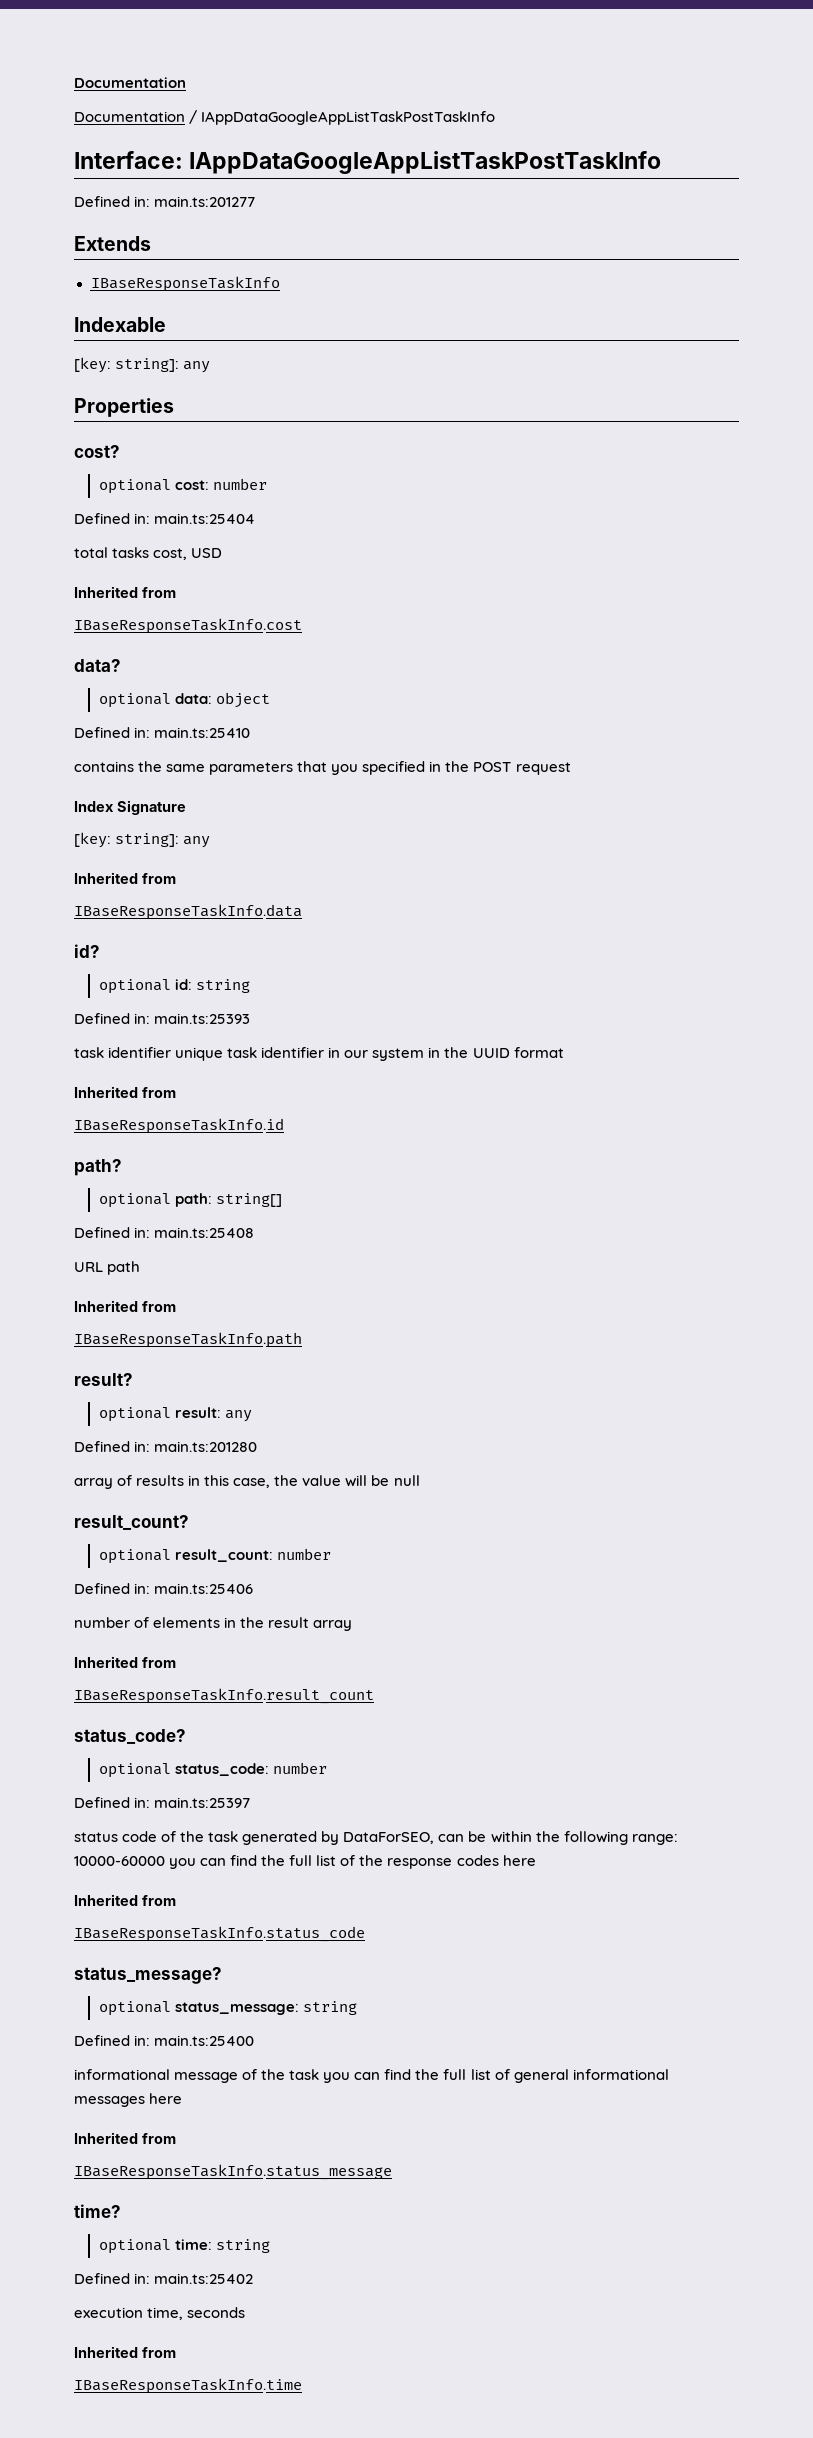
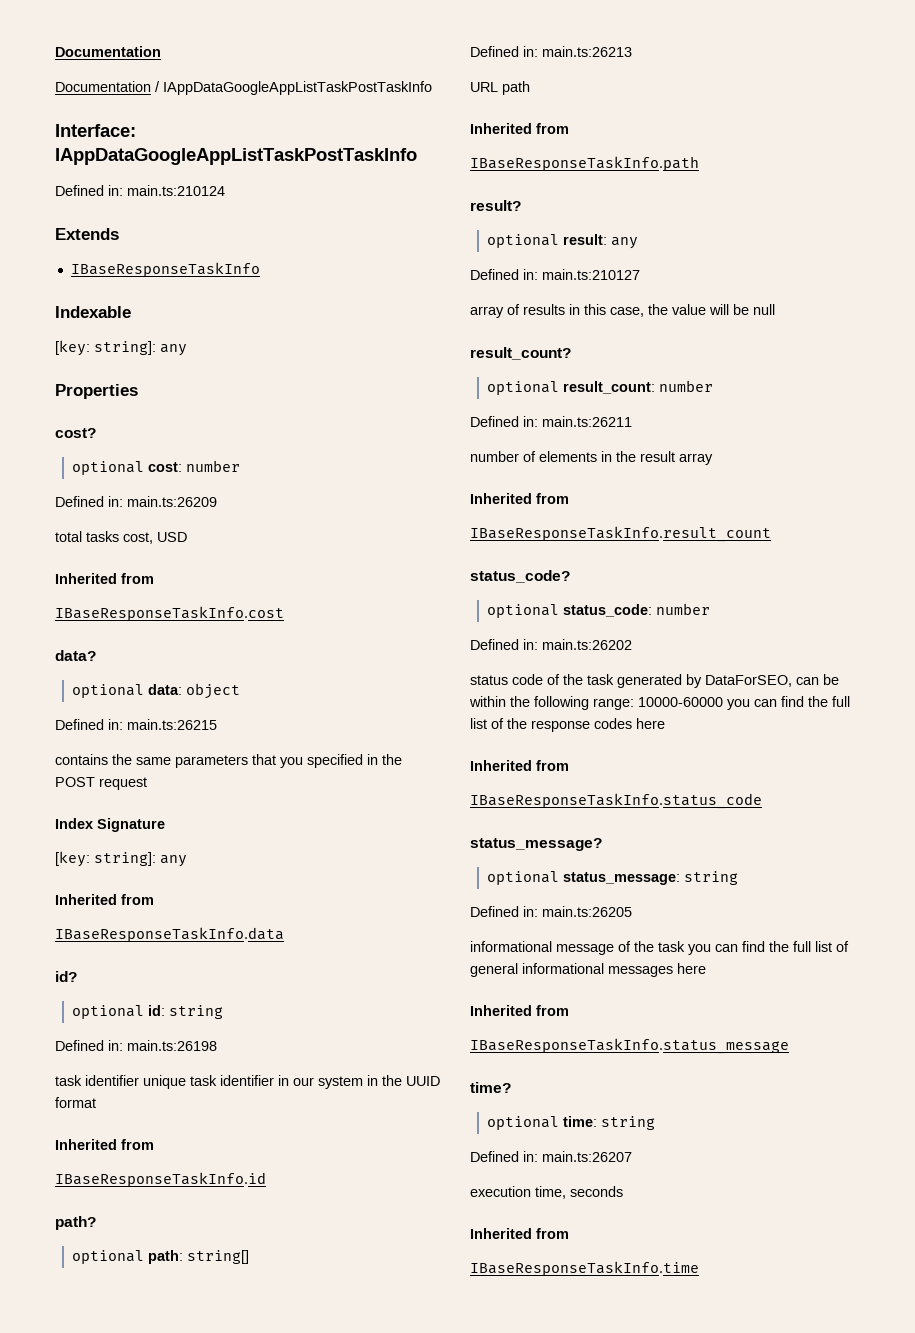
- Defined in: main.ts:201277
+ Defined in: main.ts:210124
- Defined in: main.ts:25404
+ Defined in: main.ts:26209
- Defined in: main.ts:25410
+ Defined in: main.ts:26215
- Defined in: main.ts:25393
+ Defined in: main.ts:26198
- Defined in: main.ts:25408
+ Defined in: main.ts:26213
- Defined in: main.ts:201280
+ Defined in: main.ts:210127
- Defined in: main.ts:25406
+ Defined in: main.ts:26211
- Defined in: main.ts:25397
+ Defined in: main.ts:26202
- Defined in: main.ts:25400
+ Defined in: main.ts:26205
- Defined in: main.ts:25402
+ Defined in: main.ts:26207

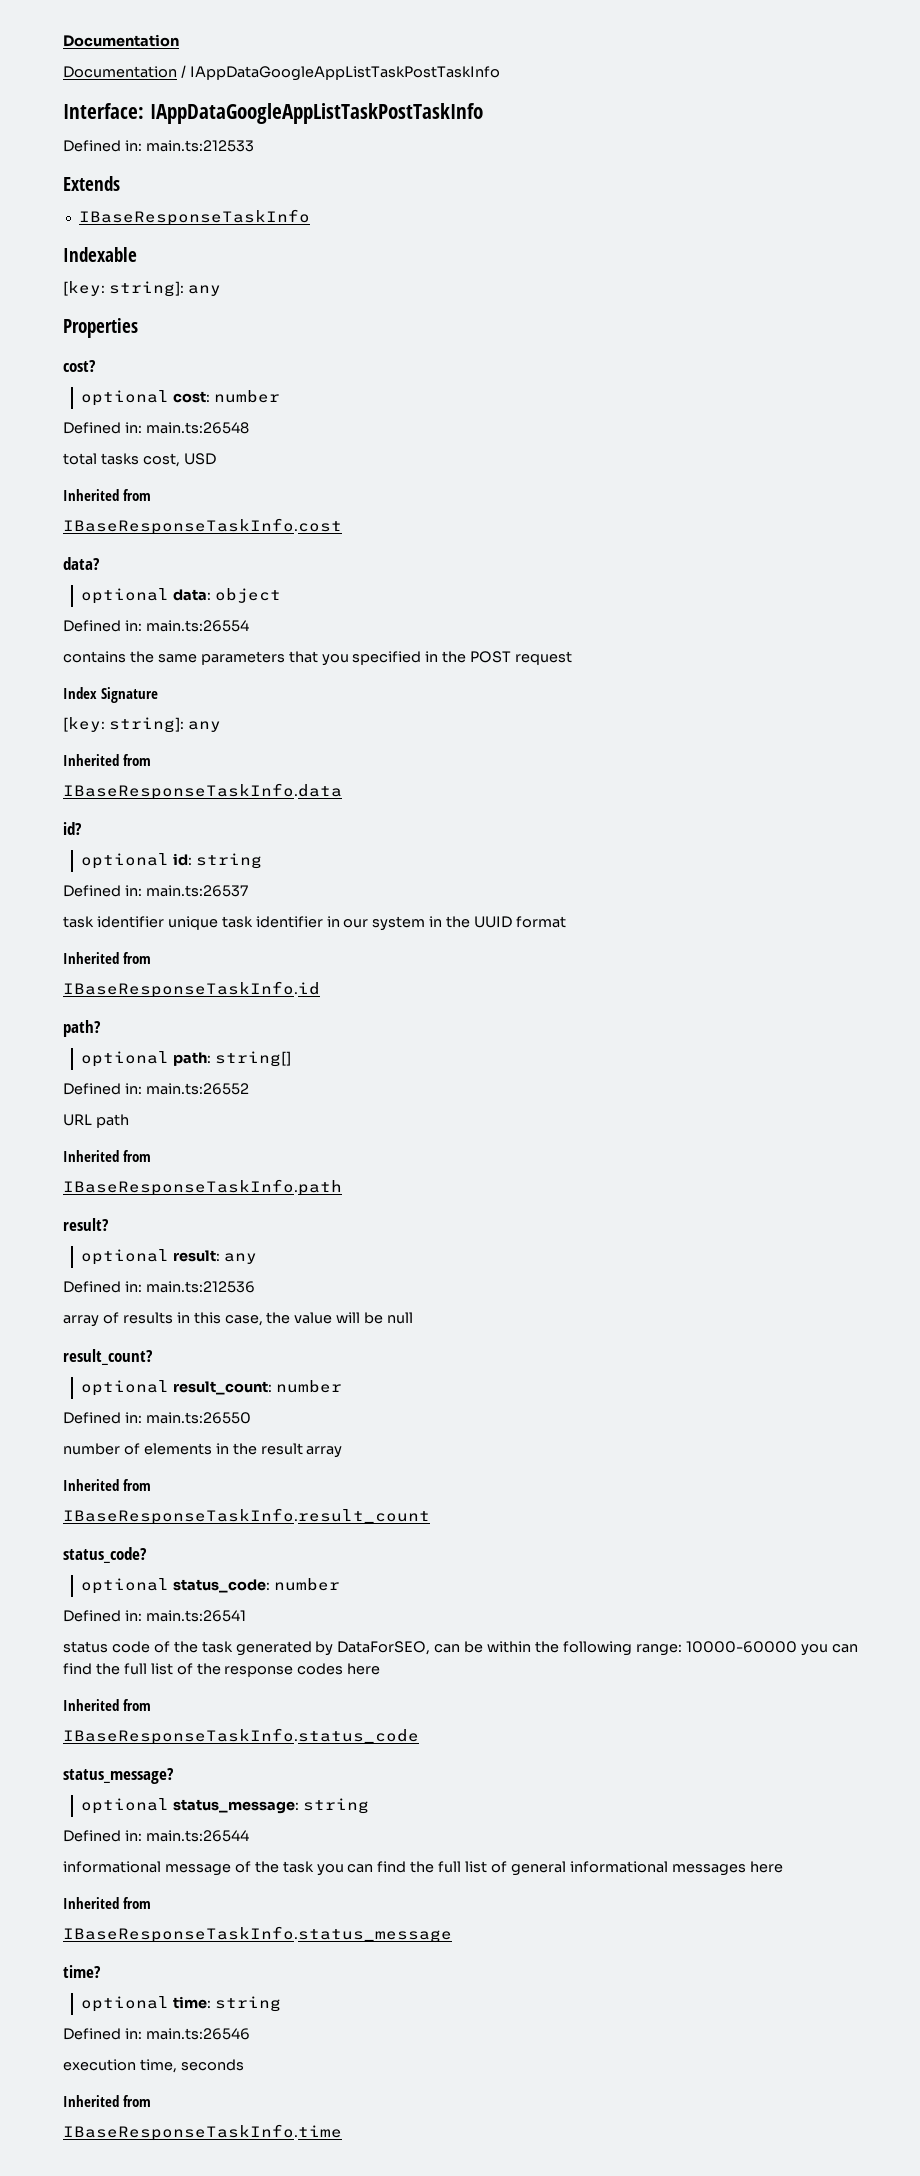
- Defined in: main.ts:210124
+ Defined in: main.ts:212533
- Defined in: main.ts:26209
+ Defined in: main.ts:26548
- Defined in: main.ts:26215
+ Defined in: main.ts:26554
- Defined in: main.ts:26198
+ Defined in: main.ts:26537
- Defined in: main.ts:26213
+ Defined in: main.ts:26552
- Defined in: main.ts:210127
+ Defined in: main.ts:212536
- Defined in: main.ts:26211
+ Defined in: main.ts:26550
- Defined in: main.ts:26202
+ Defined in: main.ts:26541
- Defined in: main.ts:26205
+ Defined in: main.ts:26544
- Defined in: main.ts:26207
+ Defined in: main.ts:26546

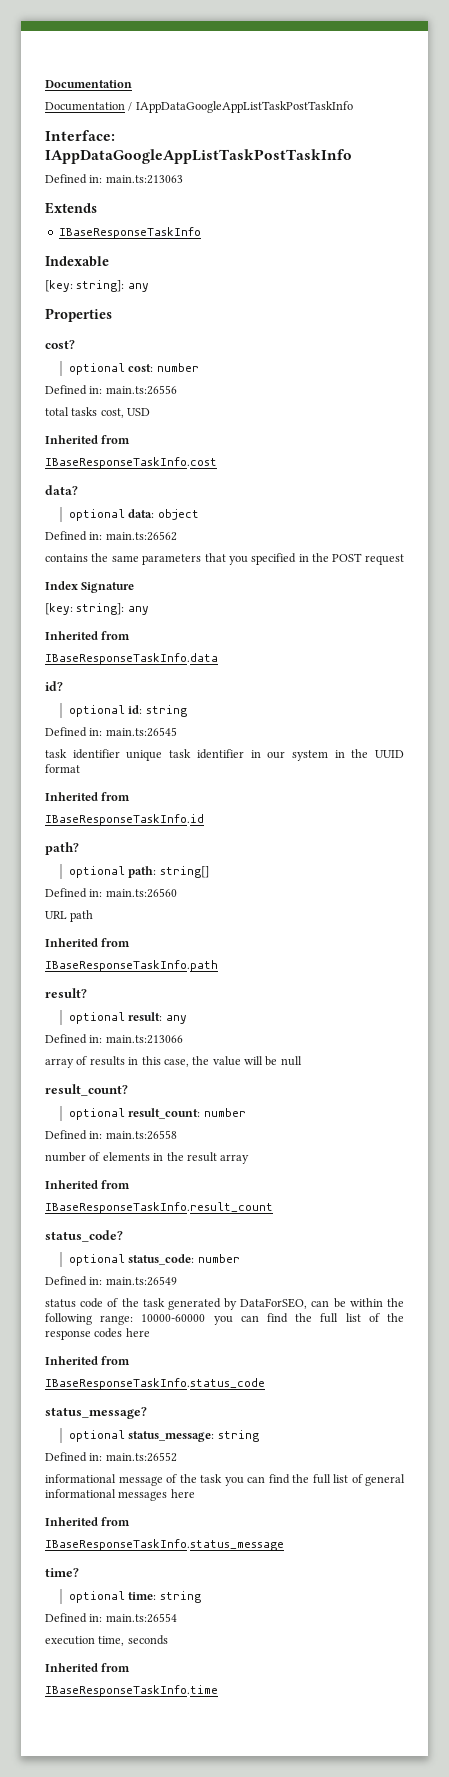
- Defined in: main.ts:212533
+ Defined in: main.ts:213063
- Defined in: main.ts:26548
+ Defined in: main.ts:26556
- Defined in: main.ts:26554
+ Defined in: main.ts:26562
- Defined in: main.ts:26537
+ Defined in: main.ts:26545
- Defined in: main.ts:26552
+ Defined in: main.ts:26560
- Defined in: main.ts:212536
+ Defined in: main.ts:213066
- Defined in: main.ts:26550
+ Defined in: main.ts:26558
- Defined in: main.ts:26541
+ Defined in: main.ts:26549
- Defined in: main.ts:26544
+ Defined in: main.ts:26552
- Defined in: main.ts:26546
+ Defined in: main.ts:26554

